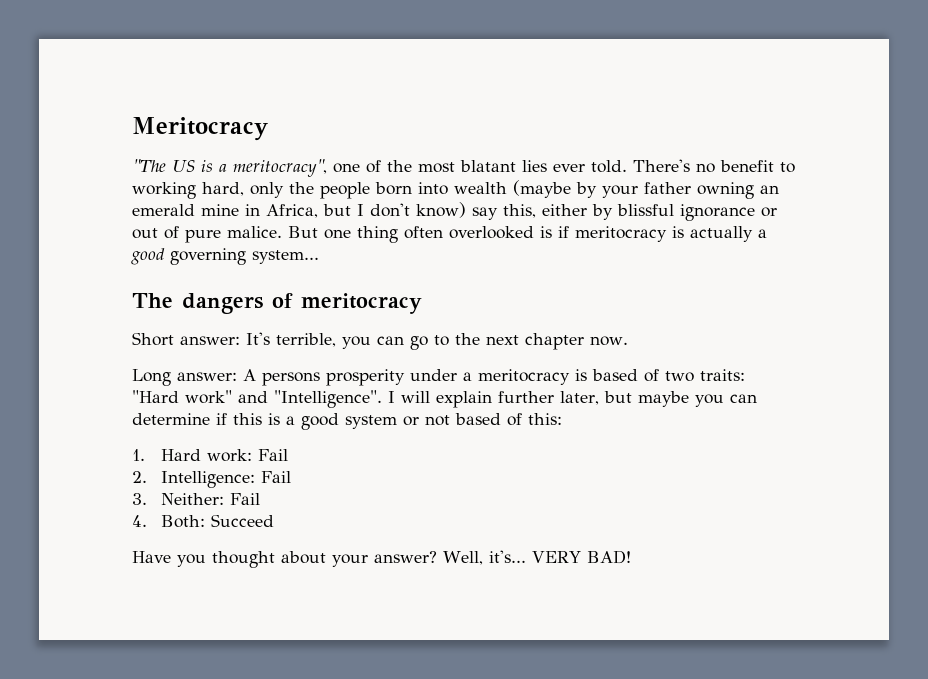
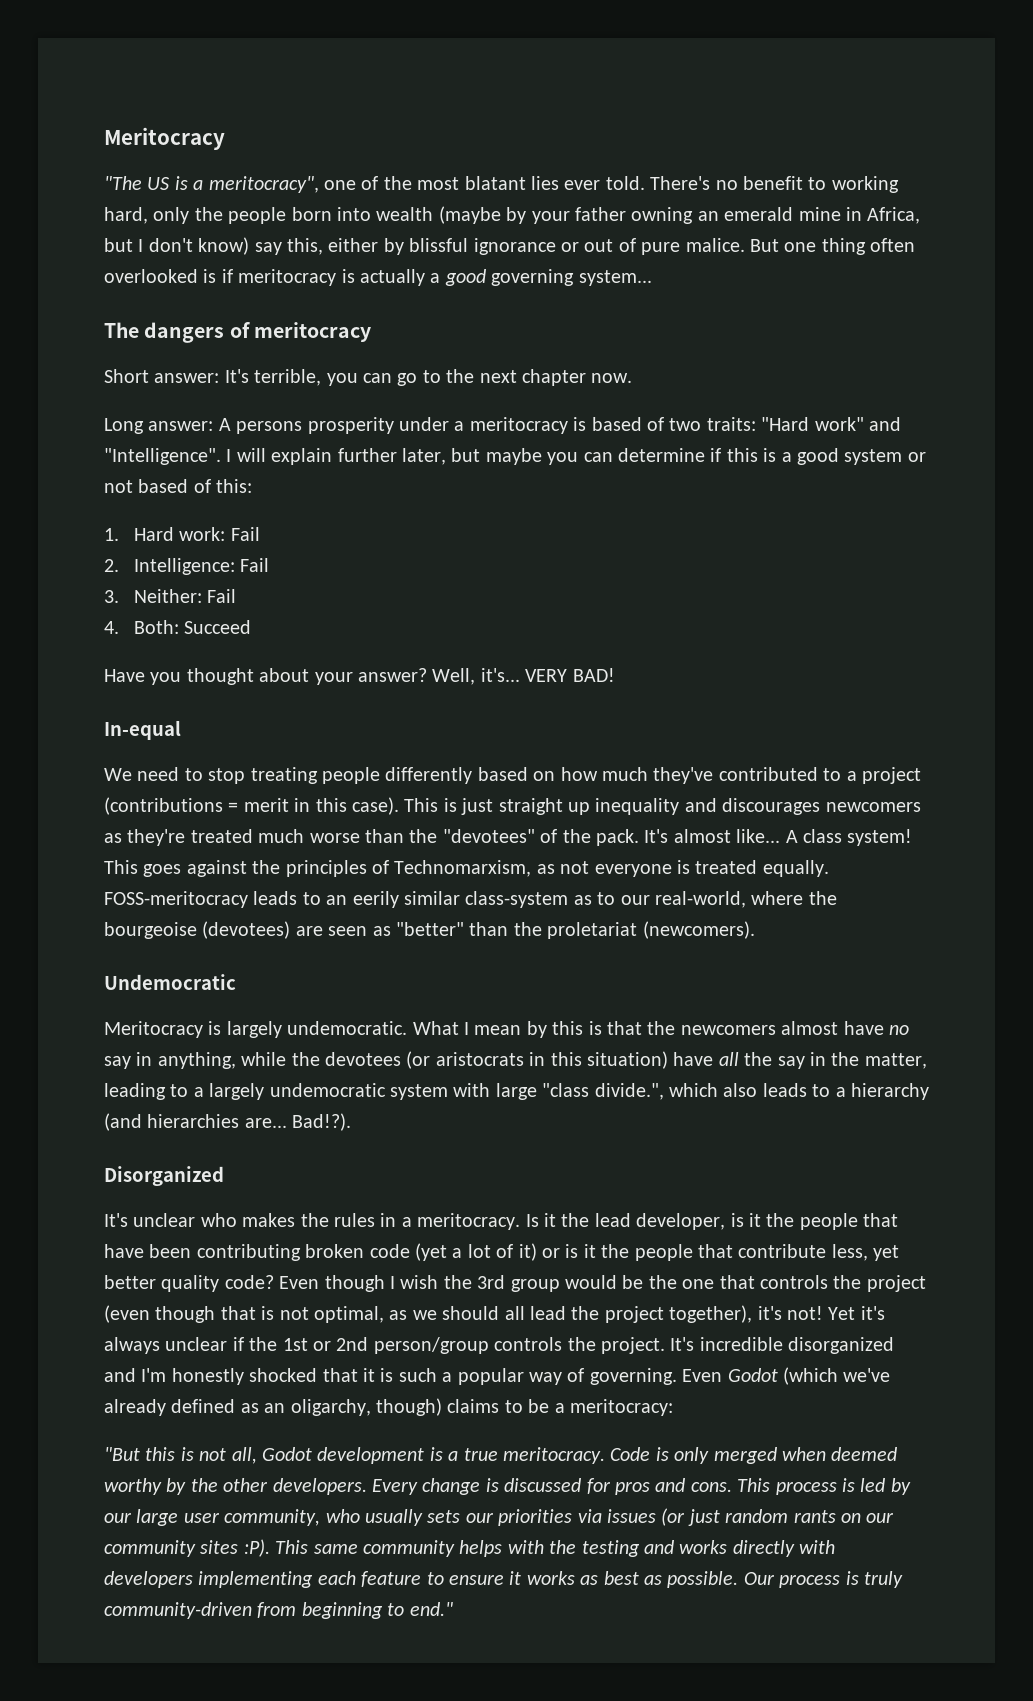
+ In-equal
+ We need to stop treating people differently based on how much they've contributed to a project (contributions = merit in this case). This is just straight up inequality and discourages newcomers as they're treated much worse than the "devotees" of the pack. It's almost like... A class system! This goes against the principles of Technomarxism, as not everyone is treated equally. FOSS-meritocracy leads to an eerily similar class-system as to our real-world, where the bourgeoise (devotees) are seen as "better" than the proletariat (newcomers).
+ Undemocratic
+ Meritocracy is largely undemocratic. What I mean by this is that the newcomers almost have no say in anything, while the devotees (or aristocrats in this situation) have all the say in the matter, leading to a largely undemocratic system with large "class divide.", which also leads to a hierarchy (and hierarchies are... Bad!?).
+ Disorganized
+ It's unclear who makes the rules in a meritocracy. Is it the lead developer, is it the people that have been contributing broken code (yet a lot of it) or is it the people that contribute less, yet better quality code? Even though I wish the 3rd group would be the one that controls the project (even though that is not optimal, as we should all lead the project together), it's not! Yet it's always unclear if the 1st or 2nd person/group controls the project. It's incredible disorganized and I'm honestly shocked that it is such a popular way of governing. Even Godot (which we've already defined as an oligarchy, though) claims to be a meritocracy:
+ "But this is not all, Godot development is a true meritocracy. Code is only merged when deemed worthy by the other developers. Every change is discussed for pros and cons. This process is led by our large user community, who usually sets our priorities via issues (or just random rants on our community sites :P). This same community helps with the testing and works directly with developers implementing each feature to ensure it works as best as possible. Our process is truly community-driven from beginning to end."

